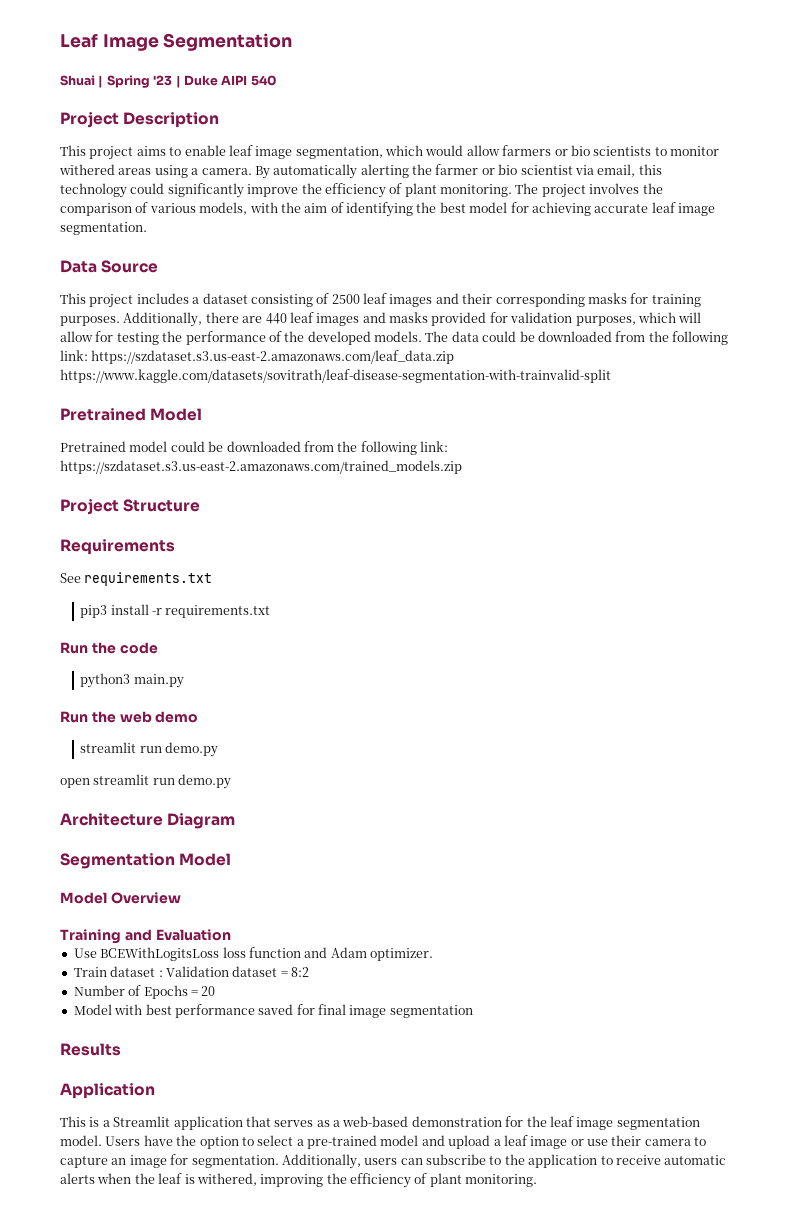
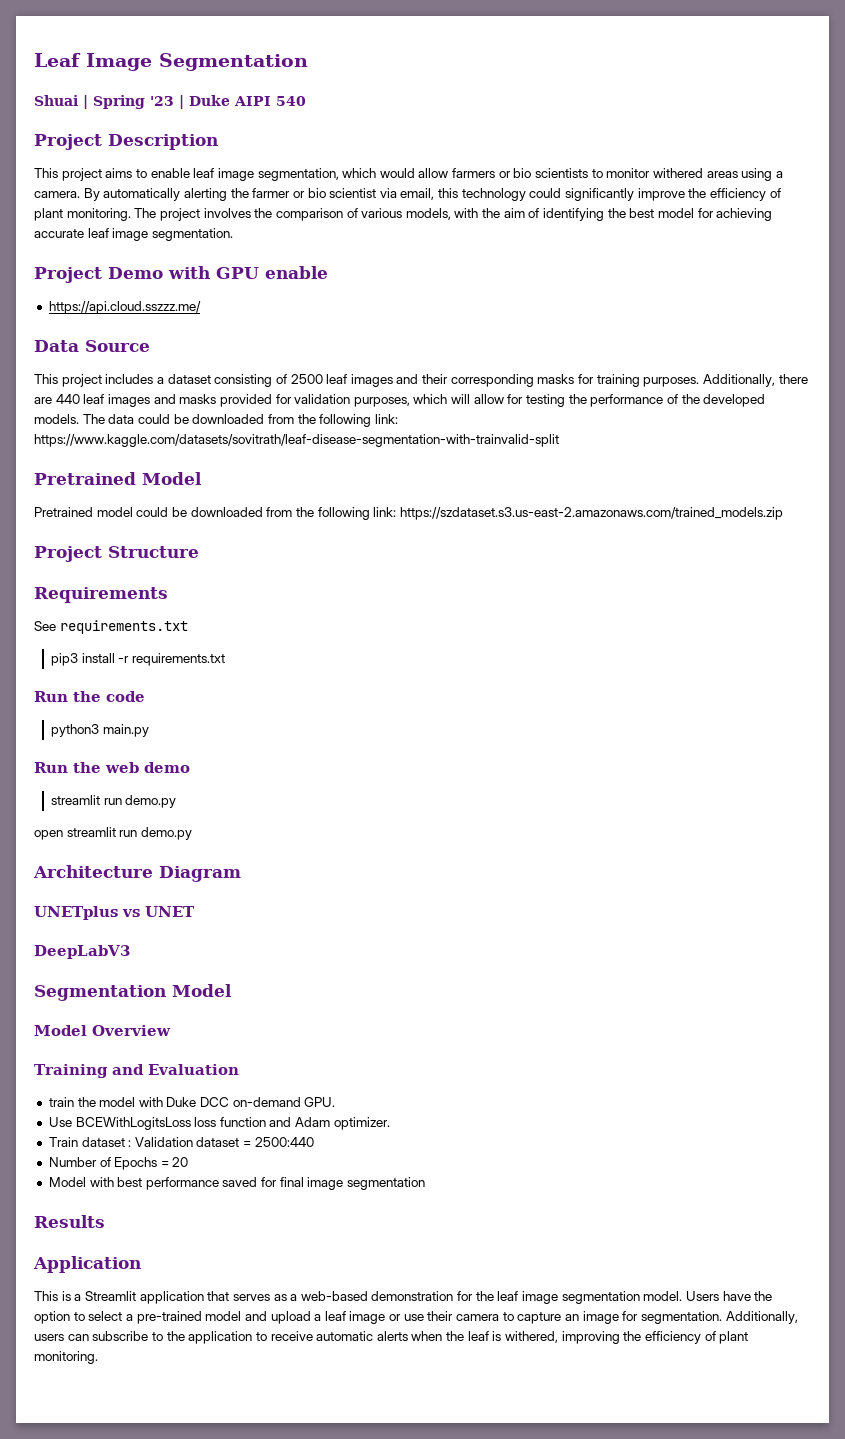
+ Project Demo with GPU enable
+ https://api.cloud.sszzz.me/
- The data could be downloaded from the following link: https://szdataset.s3.us-east-2.amazonaws.com/leaf_data.zip https://www.kaggle.com/datasets/sovitrath/leaf-disease-segmentation-with-trainvalid-split
+ The data could be downloaded from the following link: https://www.kaggle.com/datasets/sovitrath/leaf-disease-segmentation-with-trainvalid-split
+ UNETplus vs UNET
+ DeepLabV3
+ train the model with Duke DCC on-demand GPU.
- Train dataset : Validation dataset = 8:2
+ Train dataset : Validation dataset = 2500:440

